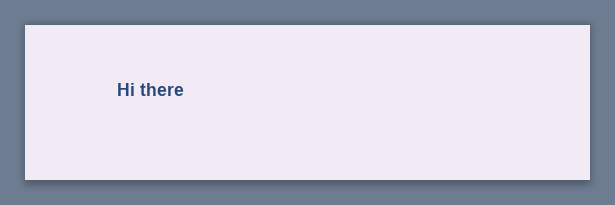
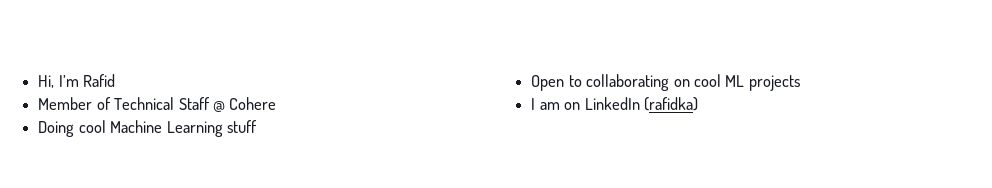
- Hi there
+ Hi, I’m Rafid
+ Member of Technical Staff @ Cohere
+ Doing cool Machine Learning stuff
+ Open to collaborating on cool ML projects
+ I am on LinkedIn (rafidka)

